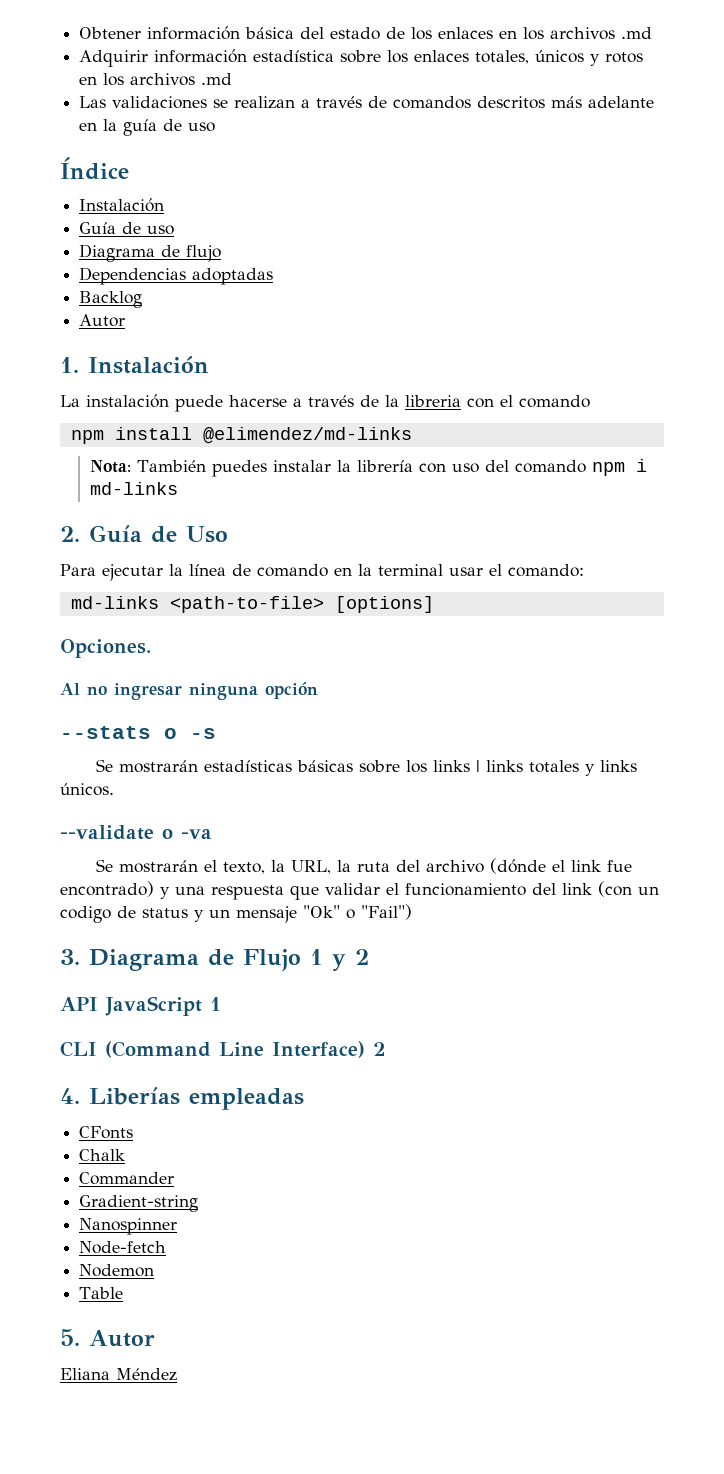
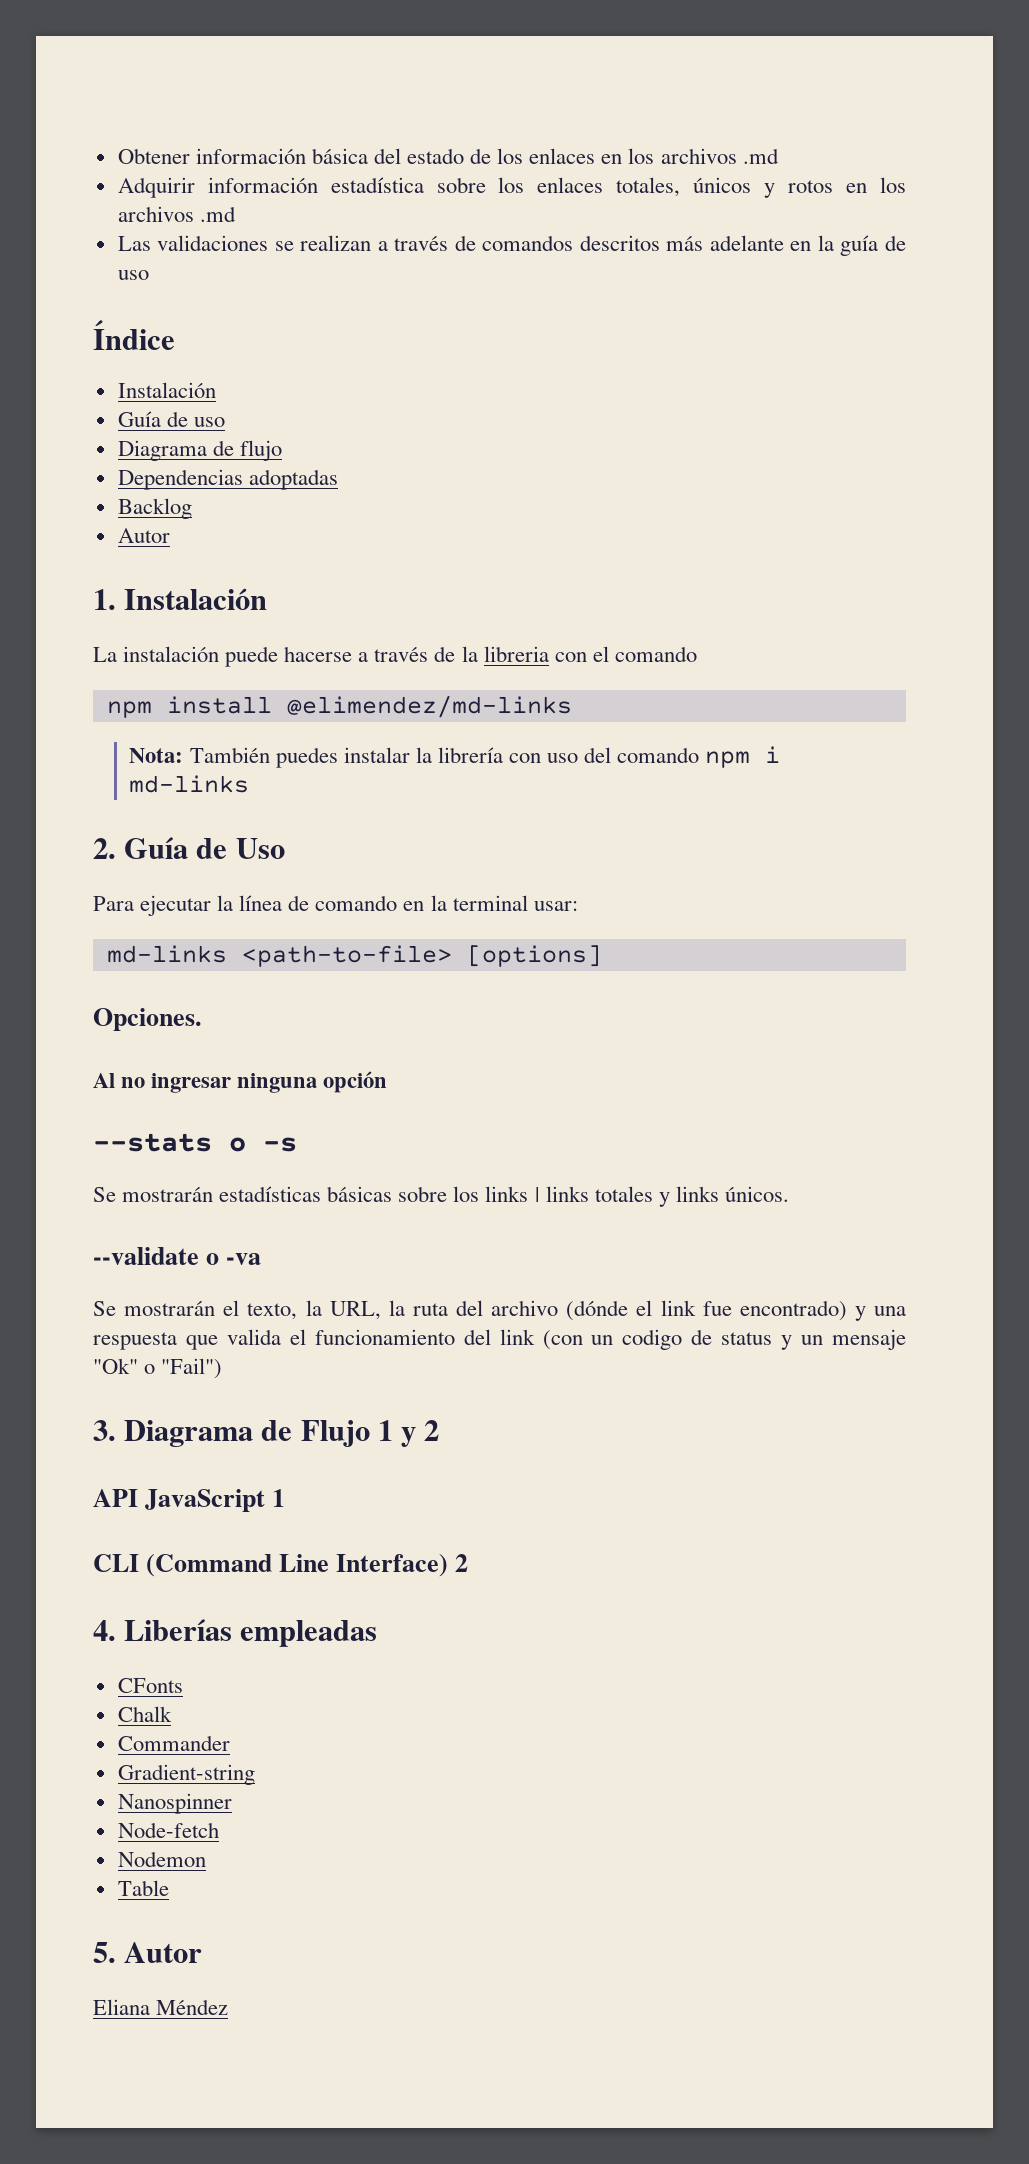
- Para ejecutar la línea de comando en la terminal usar el comando:
+ Para ejecutar la línea de comando en la terminal usar:
- Se mostrarán el texto, la URL, la ruta del archivo (dónde el link fue encontrado) y una respuesta que validar el funcionamiento del link (con un codigo de status y un mensaje "Ok" o "Fail")
+ Se mostrarán el texto, la URL, la ruta del archivo (dónde el link fue encontrado) y una respuesta que valida el funcionamiento del link (con un codigo de status y un mensaje "Ok" o "Fail")

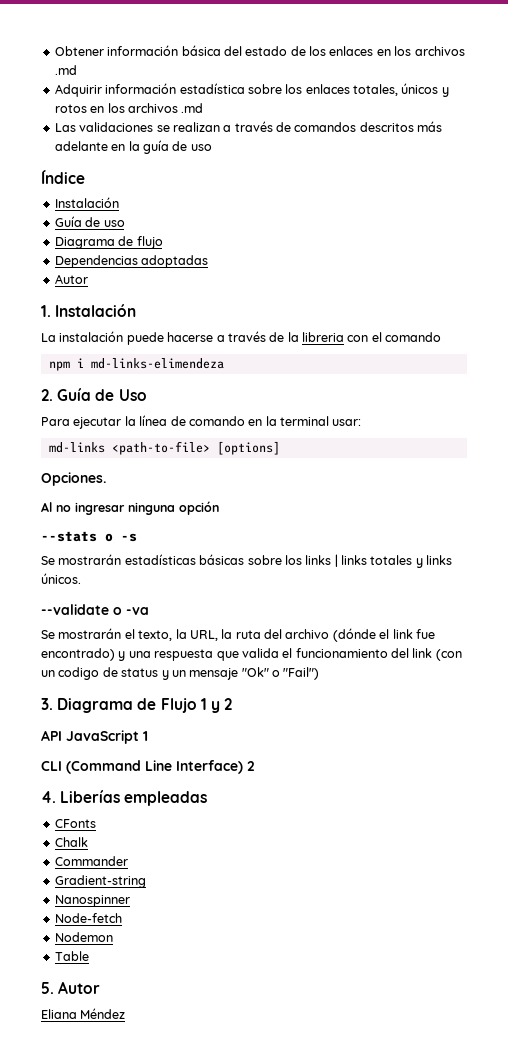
- Backlog
- npm install @elimendez/md-links
- Nota: También puedes instalar la librería con uso del comando npm i md-links
+ npm i md-links-elimendeza

